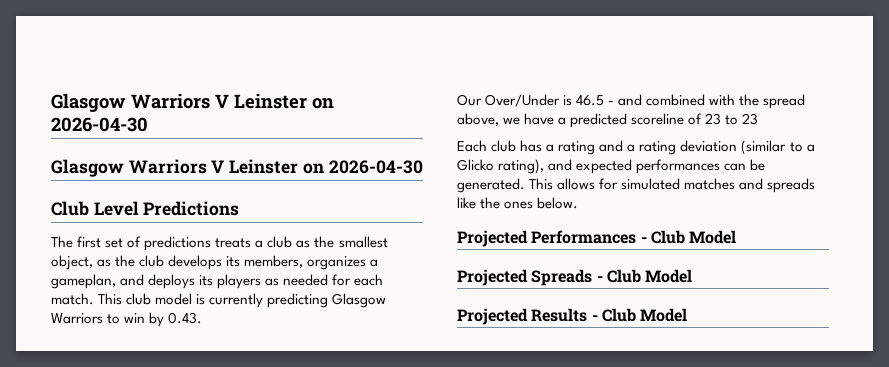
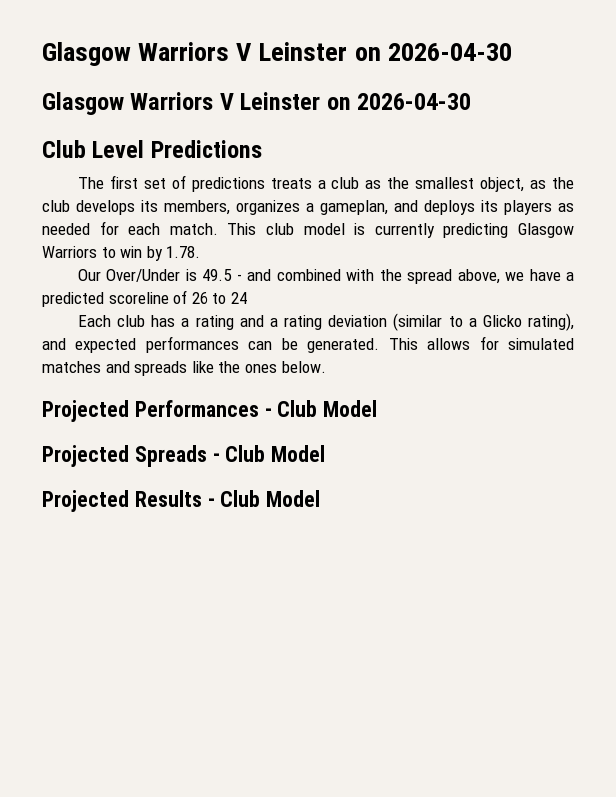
- This club model is currently predicting Glasgow Warriors to win by 0.43.
+ This club model is currently predicting Glasgow Warriors to win by 1.78.
- Our Over/Under is 46.5 - and combined with the spread above, we have a predicted scoreline of 23 to 23
+ Our Over/Under is 49.5 - and combined with the spread above, we have a predicted scoreline of 26 to 24

